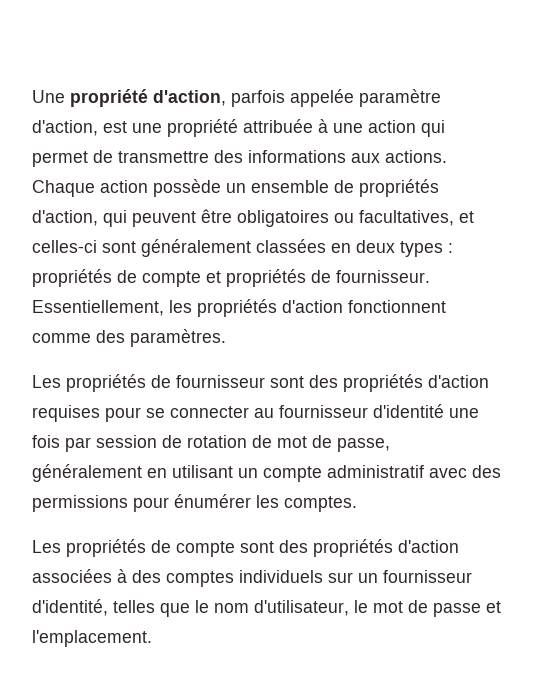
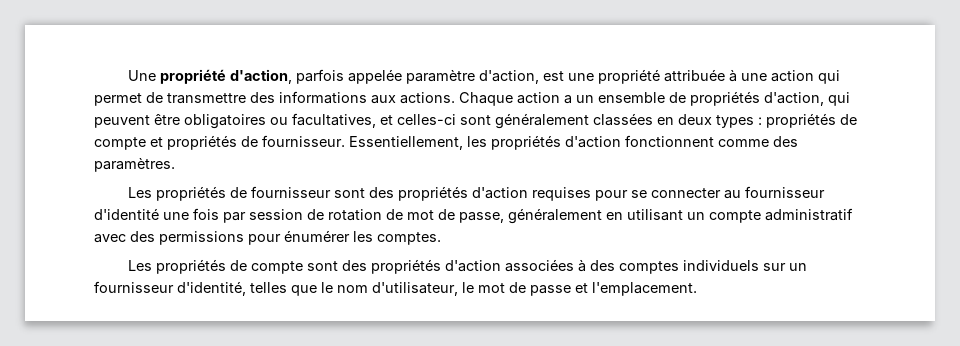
- Chaque action possède un ensemble de propriétés d'action, qui peuvent être obligatoires ou facultatives, et celles-ci sont généralement classées en deux types : propriétés de compte et propriétés de fournisseur.
+ Chaque action a un ensemble de propriétés d'action, qui peuvent être obligatoires ou facultatives, et celles-ci sont généralement classées en deux types : propriétés de compte et propriétés de fournisseur.

